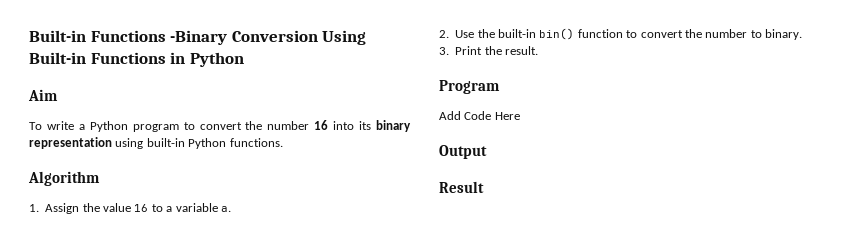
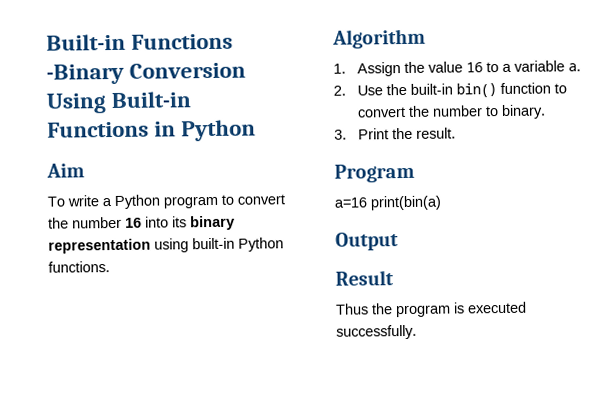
- Add Code Here
+ a=16 print(bin(a)
+ Thus the program is executed successfully.

